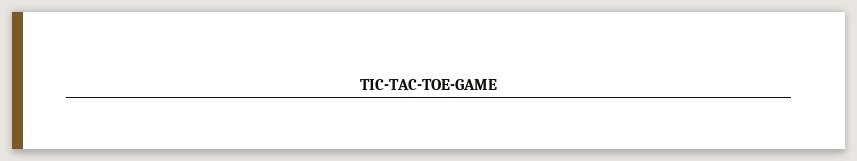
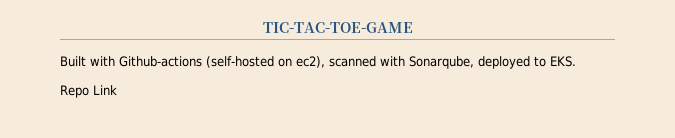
+ Built with Github-actions (self-hosted on ec2), scanned with Sonarqube, deployed to EKS.
+ Repo Link

